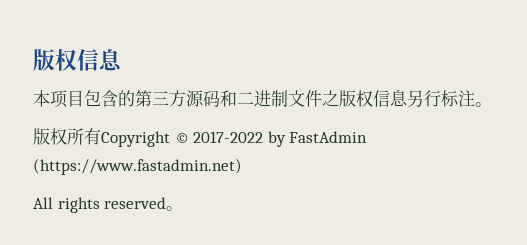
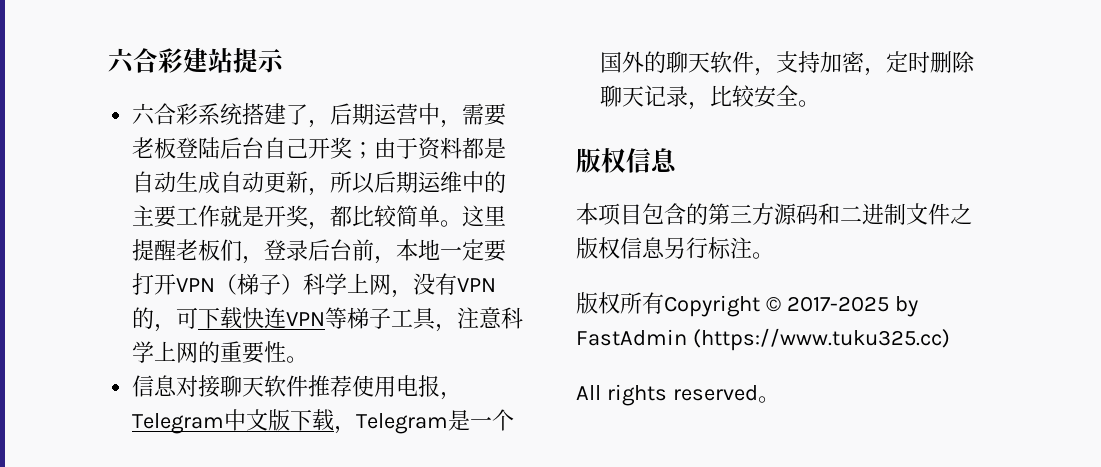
+ 六合彩建站提示
+ 六合彩系统搭建了，后期运营中，需要老板登陆后台自己开奖；由于资料都是自动生成自动更新，所以后期运维中的主要工作就是开奖，都比较简单。这里提醒老板们，登录后台前，本地一定要打开VPN（梯子）科学上网，没有VPN的，可下载快连VPN等梯子工具，注意科学上网的重要性。
+ 信息对接聊天软件推荐使用电报，Telegram中文版下载，Telegram是一个国外的聊天软件，支持加密，定时删除聊天记录，比较安全。
- 版权所有Copyright © 2017-2022 by FastAdmin (https://www.fastadmin.net)
+ 版权所有Copyright © 2017-2025 by FastAdmin (https://www.tuku325.cc)

